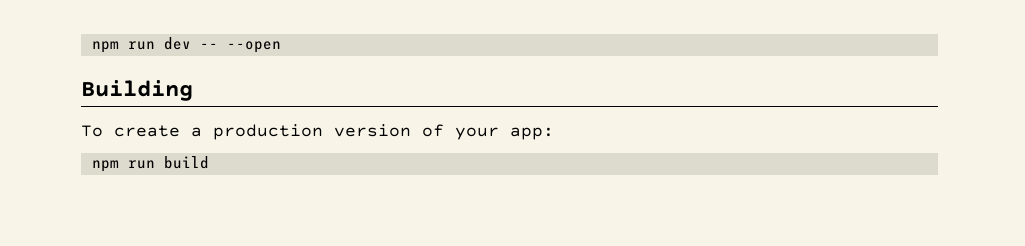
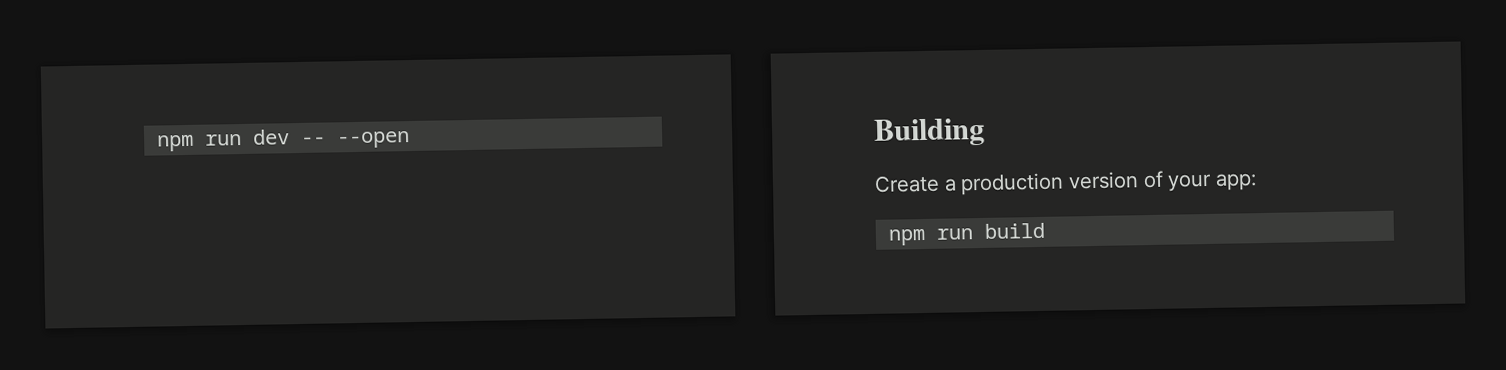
- To create a production version of your app:
+ Create a production version of your app:

